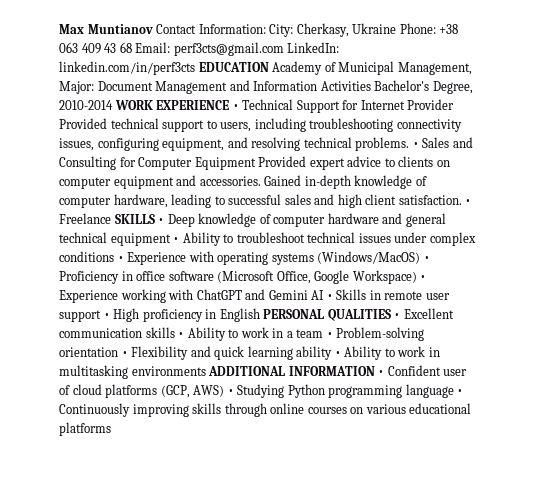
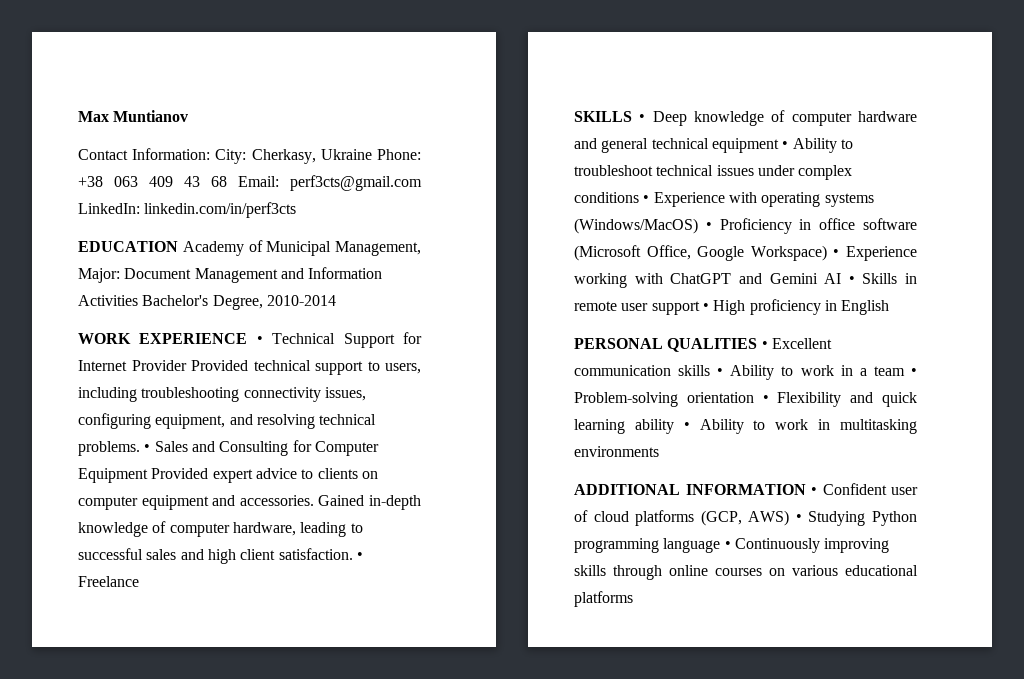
- Max Muntianov Contact Information: City: Cherkasy, Ukraine Phone: +38 063 409 43 68 Email: perf3cts@gmail.com LinkedIn: linkedin.com/in/perf3cts EDUCATION Academy of Municipal Management, Major: Document Management and Information Activities Bachelor's Degree, 2010-2014 WORK EXPERIENCE • Technical Support for Internet Provider Provided technical support to users, including troubleshooting connectivity issues, configuring equipment, and resolving technical problems.
+ Max Muntianov
+ Contact Information: City: Cherkasy, Ukraine Phone: +38 063 409 43 68 Email: perf3cts@gmail.com LinkedIn: linkedin.com/in/perf3cts
+ EDUCATION Academy of Municipal Management, Major: Document Management and Information Activities Bachelor's Degree, 2010-2014
+ WORK EXPERIENCE • Technical Support for Internet Provider Provided technical support to users, including troubleshooting connectivity issues, configuring equipment, and resolving technical problems.
- • Freelance SKILLS • Deep knowledge of computer hardware and general technical equipment • Ability to troubleshoot technical issues under complex conditions • Experience with operating systems (Windows/MacOS) • Proficiency in office software (Microsoft Office, Google Workspace) • Experience working with ChatGPT and Gemini AI • Skills in remote user support • High proficiency in English PERSONAL QUALITIES • Excellent communication skills • Ability to work in a team • Problem-solving orientation • Flexibility and quick learning ability • Ability to work in multitasking environments ADDITIONAL INFORMATION • Confident user of cloud platforms (GCP, AWS) • Studying Python programming language • Continuously improving skills through online courses on various educational platforms
+ • Freelance
+ SKILLS • Deep knowledge of computer hardware and general technical equipment • Ability to troubleshoot technical issues under complex conditions • Experience with operating systems (Windows/MacOS) • Proficiency in office software (Microsoft Office, Google Workspace) • Experience working with ChatGPT and Gemini AI • Skills in remote user support • High proficiency in English
+ PERSONAL QUALITIES • Excellent communication skills • Ability to work in a team • Problem-solving orientation • Flexibility and quick learning ability • Ability to work in multitasking environments
+ ADDITIONAL INFORMATION • Confident user of cloud platforms (GCP, AWS) • Studying Python programming language • Continuously improving skills through online courses on various educational platforms

